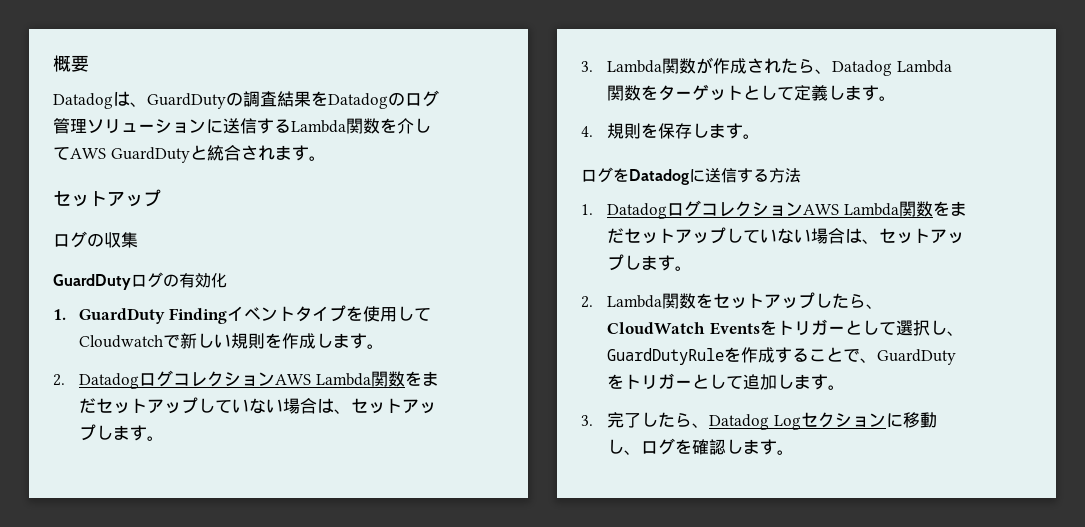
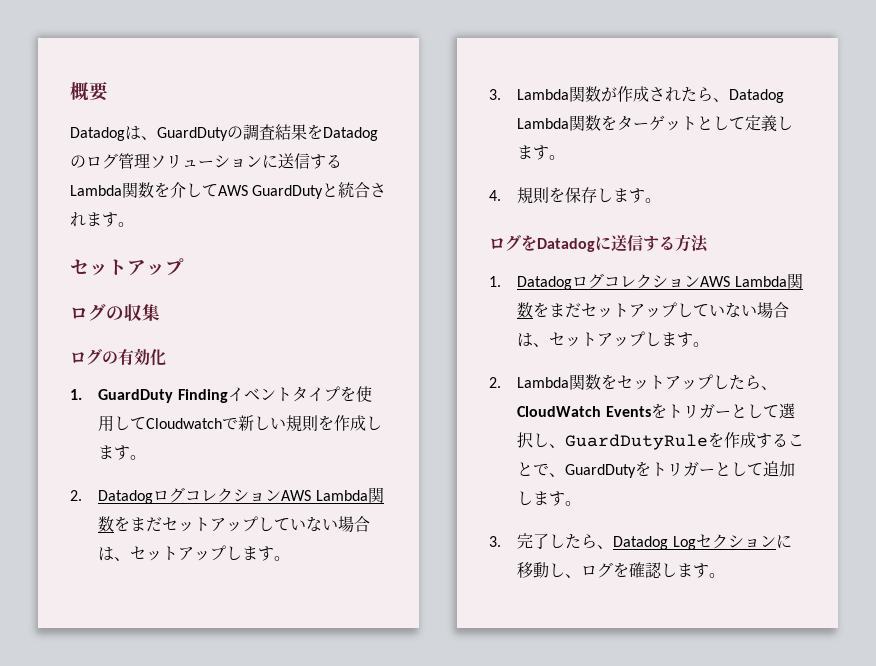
- GuardDutyログの有効化
+ ログの有効化

